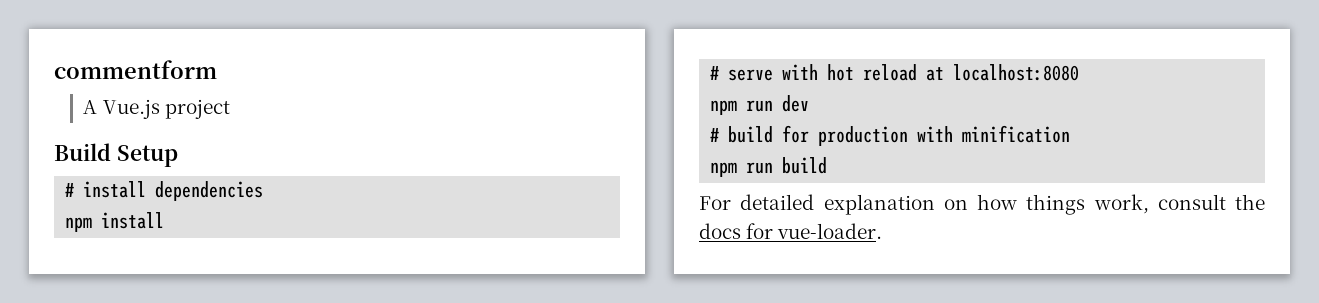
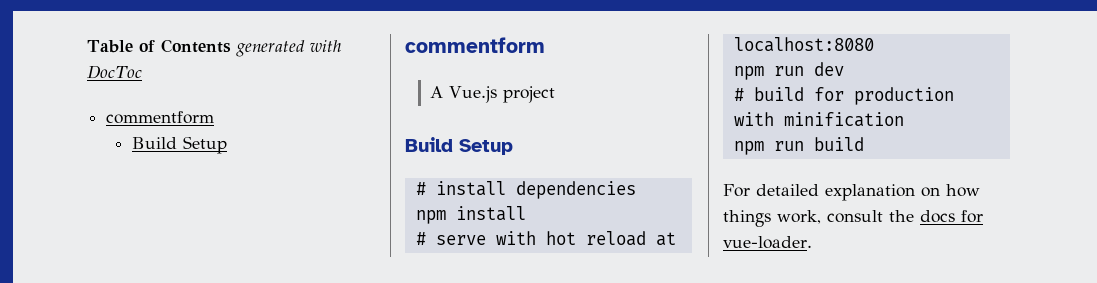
+ Table of Contents generated with DocToc
+ commentform
+ Build Setup

